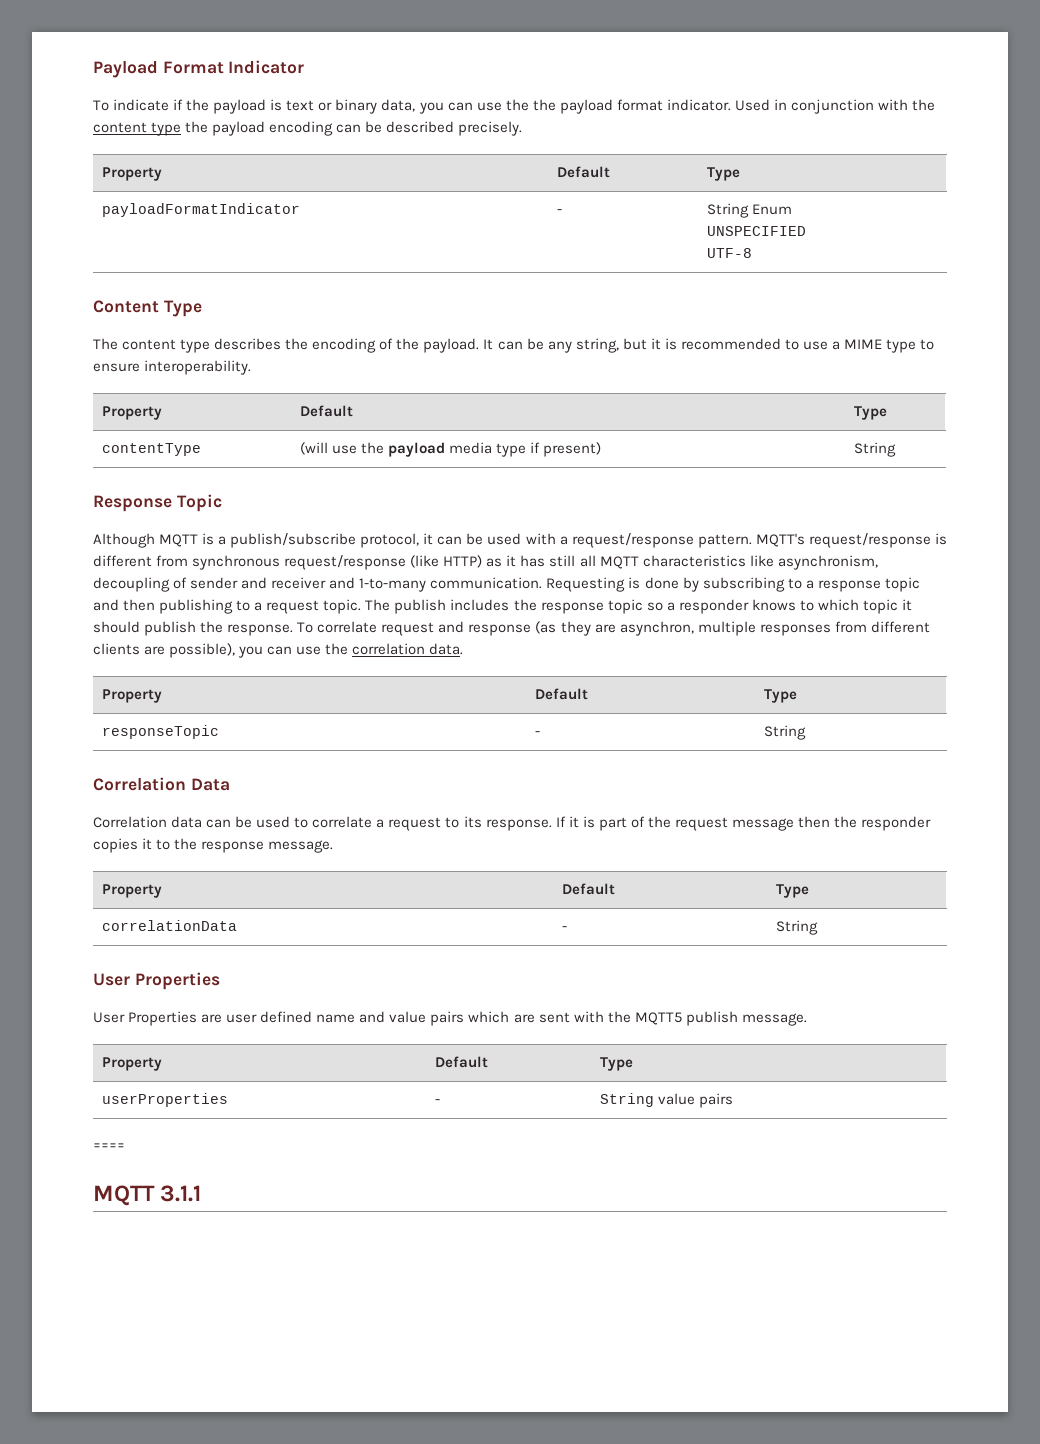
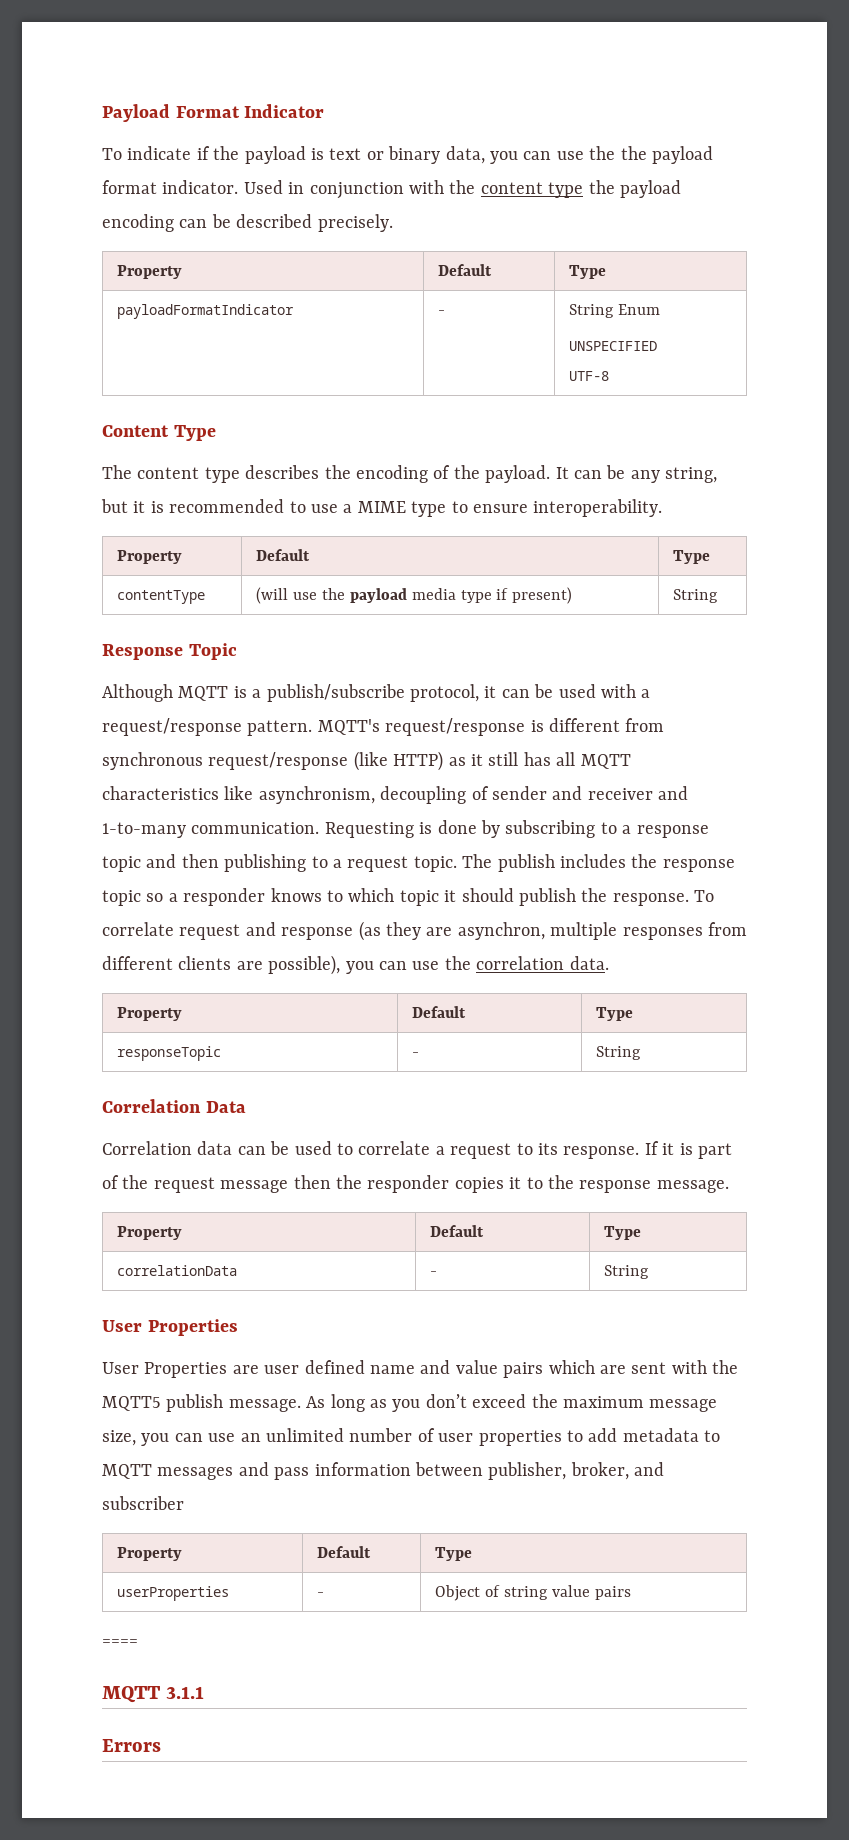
- MQTT's request/response is different from synchronous request/response (like HTTP) as it has still all MQTT characteristics like asynchronism, decoupling of sender and receiver and 1-to-many communication.
+ MQTT's request/response is different from synchronous request/response (like HTTP) as it still has all MQTT characteristics like asynchronism, decoupling of sender and receiver and 1-to-many communication.
+ As long as you don’t exceed the maximum message size, you can use an unlimited number of user properties to add metadata to MQTT messages and pass information between publisher, broker, and subscriber
- userProperties | - | String value pairs
+ userProperties | - | Object of string value pairs
+ Errors

